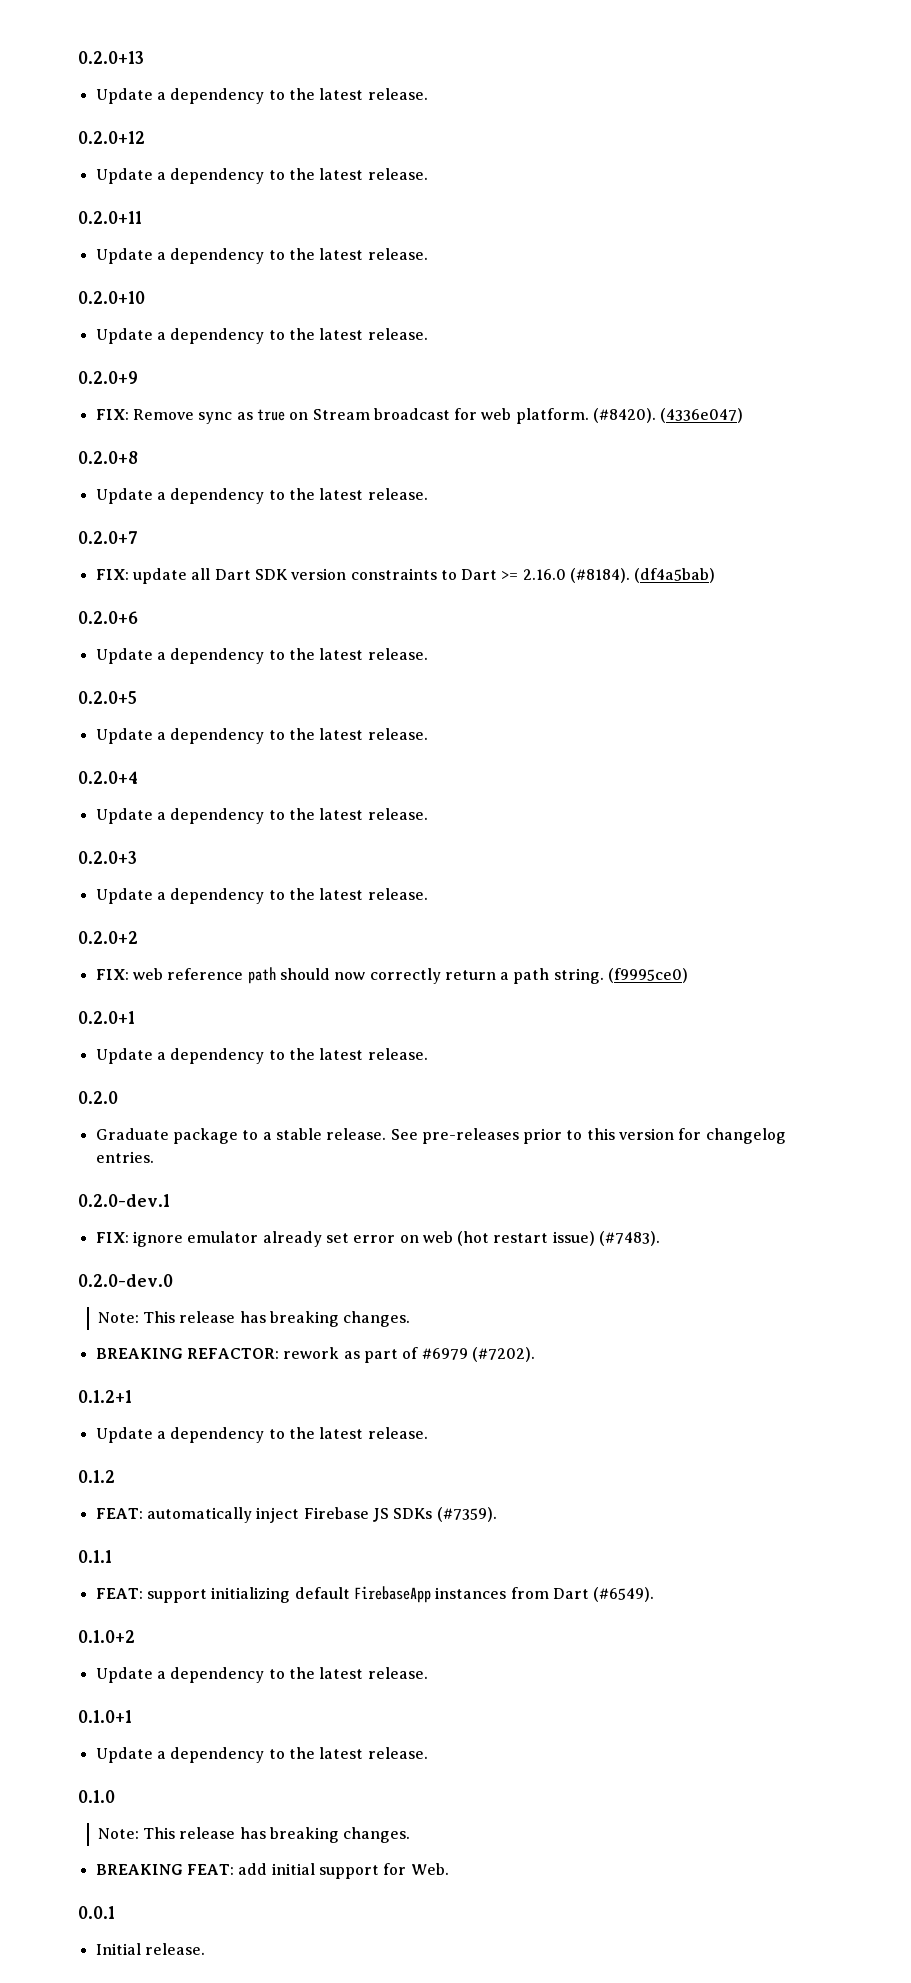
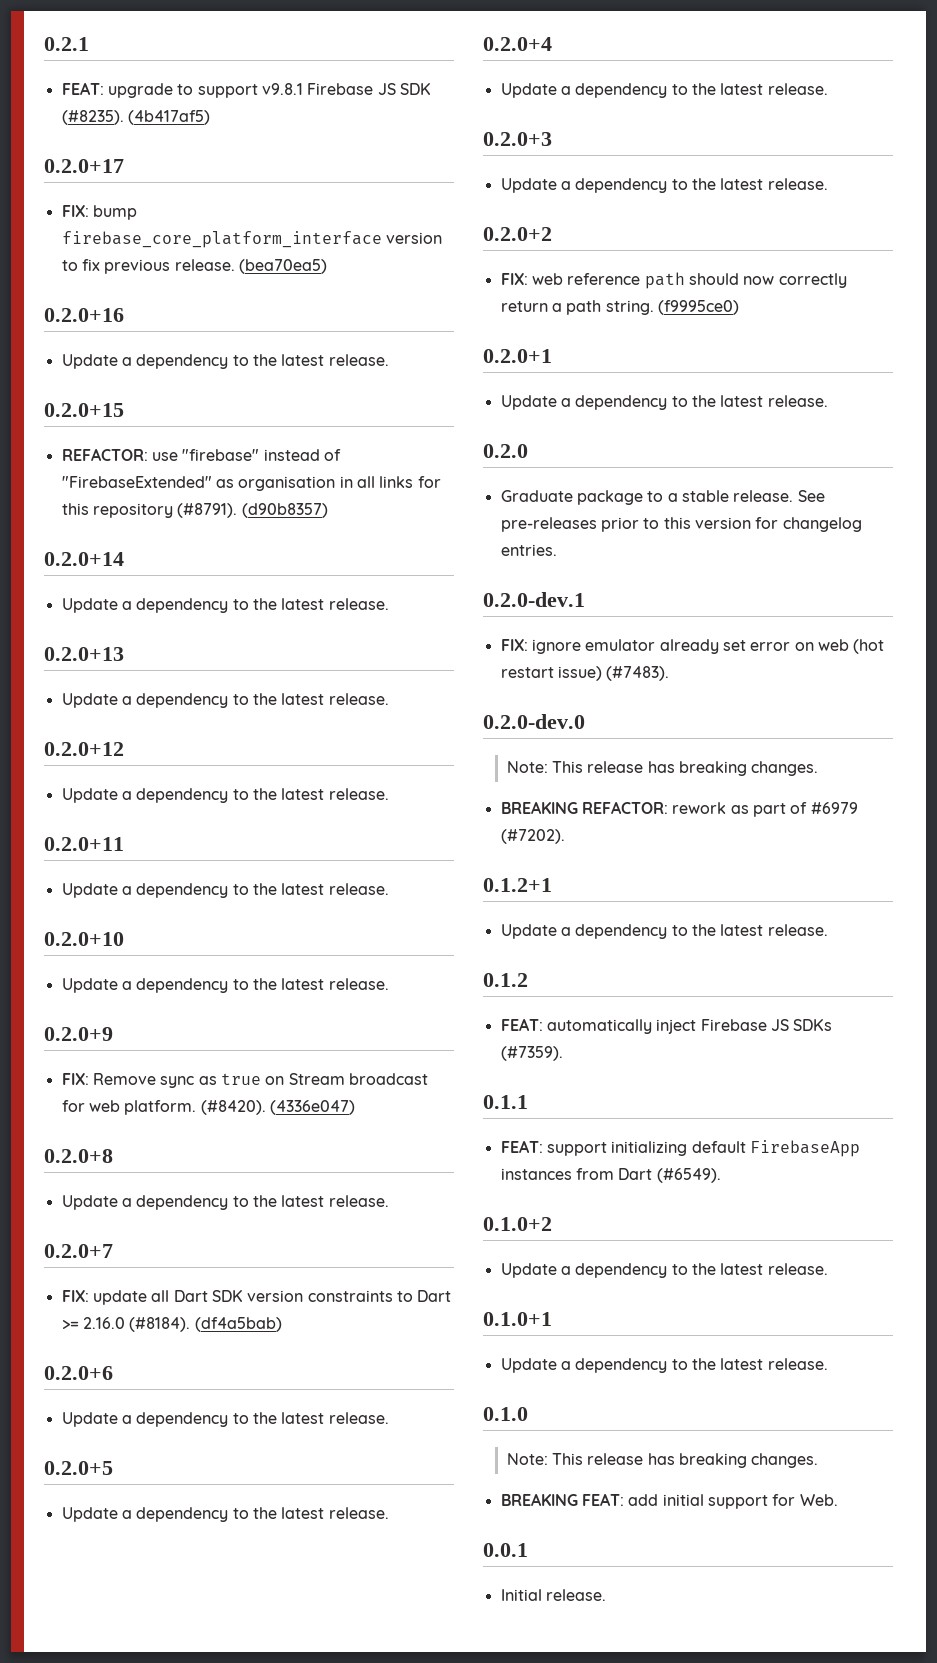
+ 0.2.1
+ FEAT: upgrade to support v9.8.1 Firebase JS SDK (#8235). (4b417af5)
+ 0.2.0+17
+ FIX: bump firebase_core_platform_interface version to fix previous release. (bea70ea5)
+ 0.2.0+16
+ Update a dependency to the latest release.
+ 0.2.0+15
+ REFACTOR: use "firebase" instead of "FirebaseExtended" as organisation in all links for this repository (#8791). (d90b8357)
+ 0.2.0+14
+ Update a dependency to the latest release.

